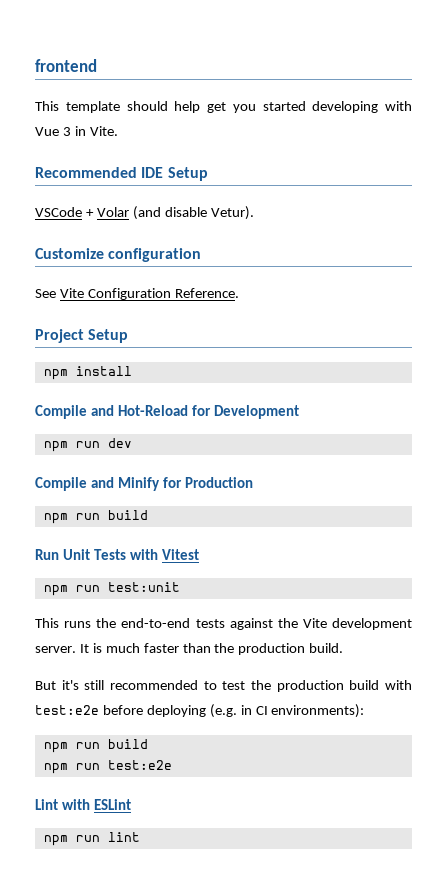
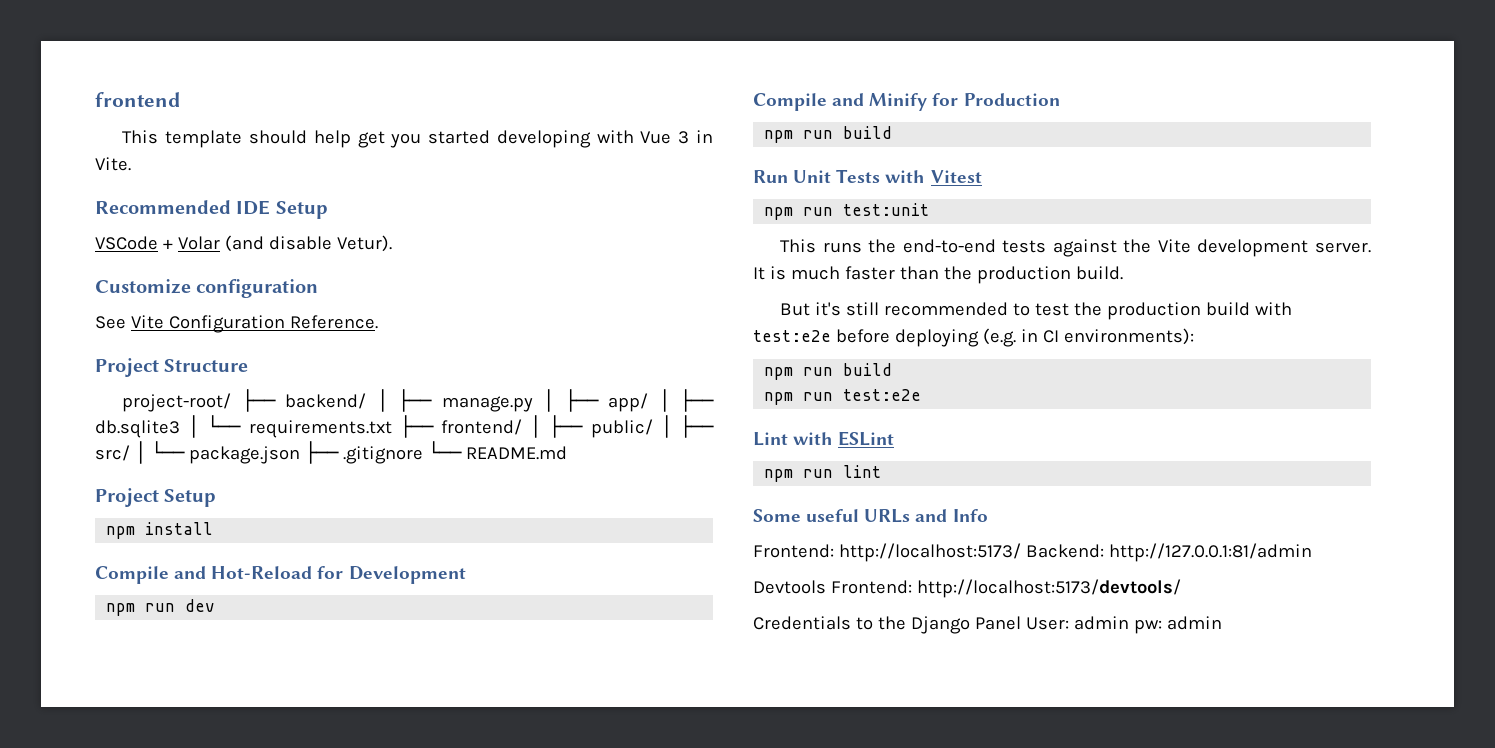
+ Project Structure
+ project-root/ ├── backend/ │ ├── manage.py │ ├── app/ │ ├── db.sqlite3 │ └── requirements.txt ├── frontend/ │ ├── public/ │ ├── src/ │ └── package.json ├── .gitignore └── README.md
+ Some useful URLs and Info
+ Frontend: http://localhost:5173/ Backend: http://127.0.0.1:81/admin
+ Devtools Frontend: http://localhost:5173/devtools/
+ Credentials to the Django Panel User: admin pw: admin

